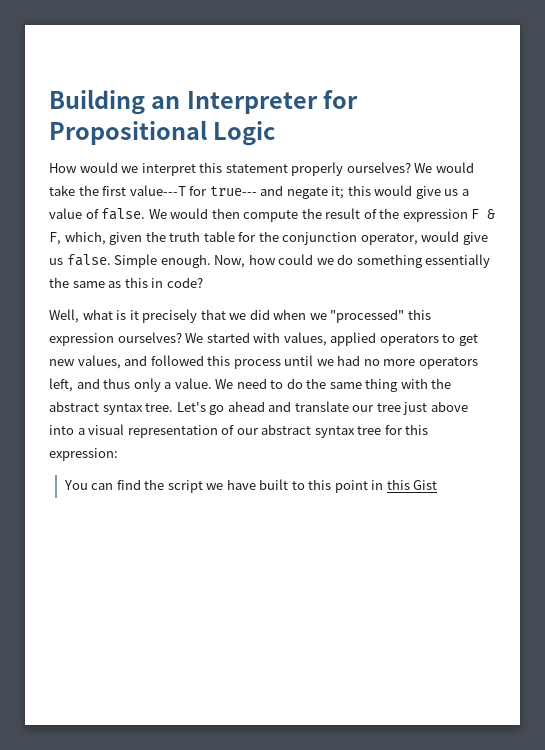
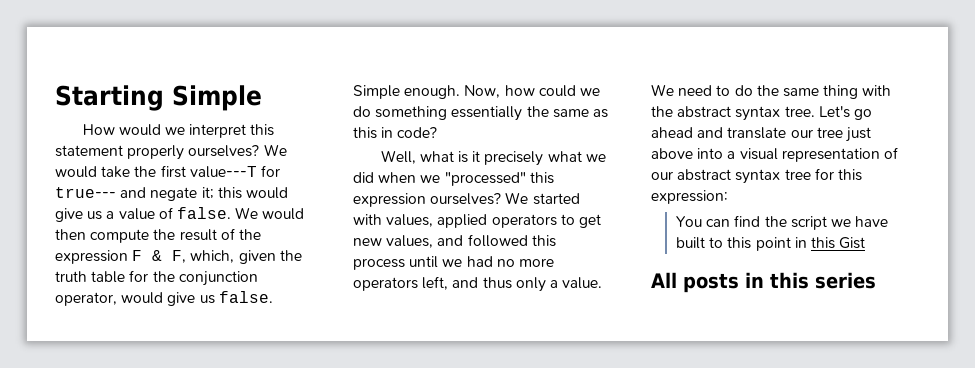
- Building an Interpreter for Propositional Logic
+ Starting Simple
- Well, what is it precisely that we did when we "processed" this expression ourselves?
+ Well, what is it precisely what we did when we "processed" this expression ourselves?
+ All posts in this series

